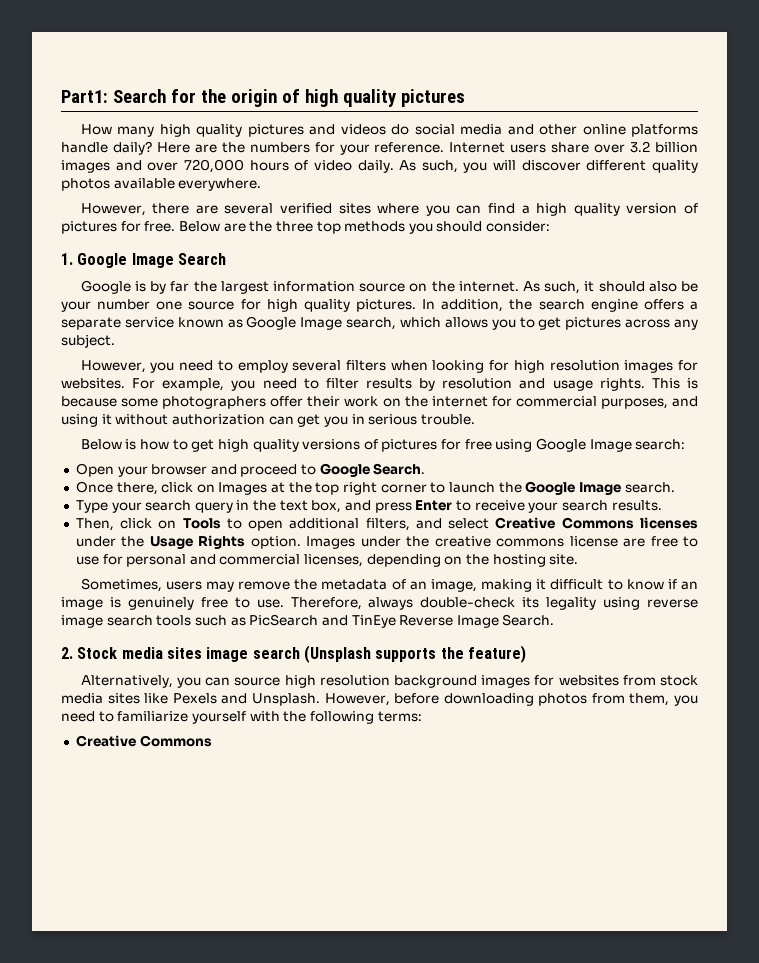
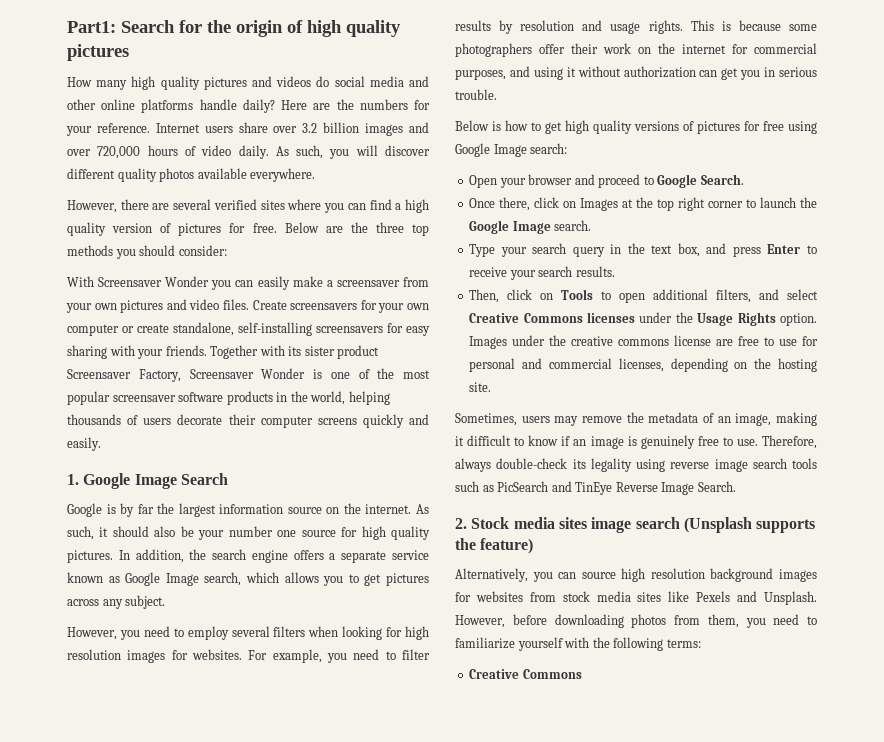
+ With Screensaver Wonder you can easily make a screensaver from your own pictures and video files. Create screensavers for your own computer or create standalone, self-installing screensavers for easy sharing with your friends. Together with its sister product Screensaver Factory, Screensaver Wonder is one of the most popular screensaver software products in the world, helping thousands of users decorate their computer screens quickly and easily.

